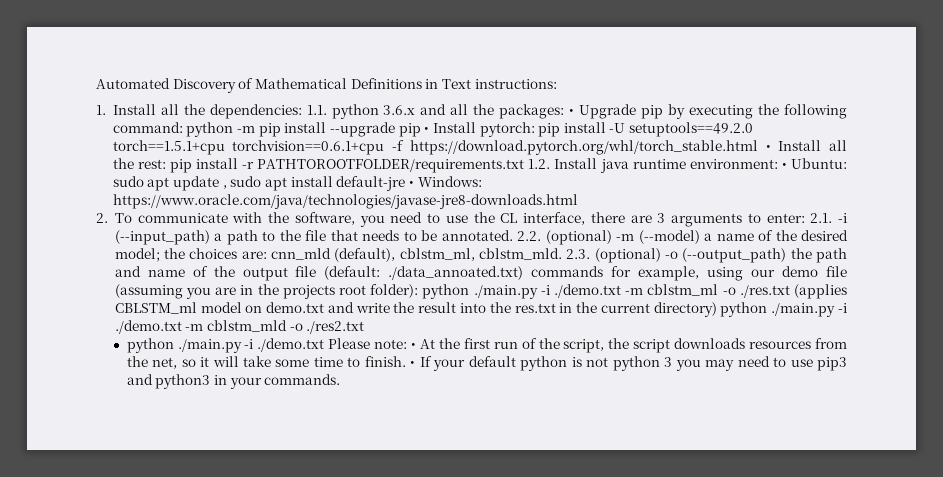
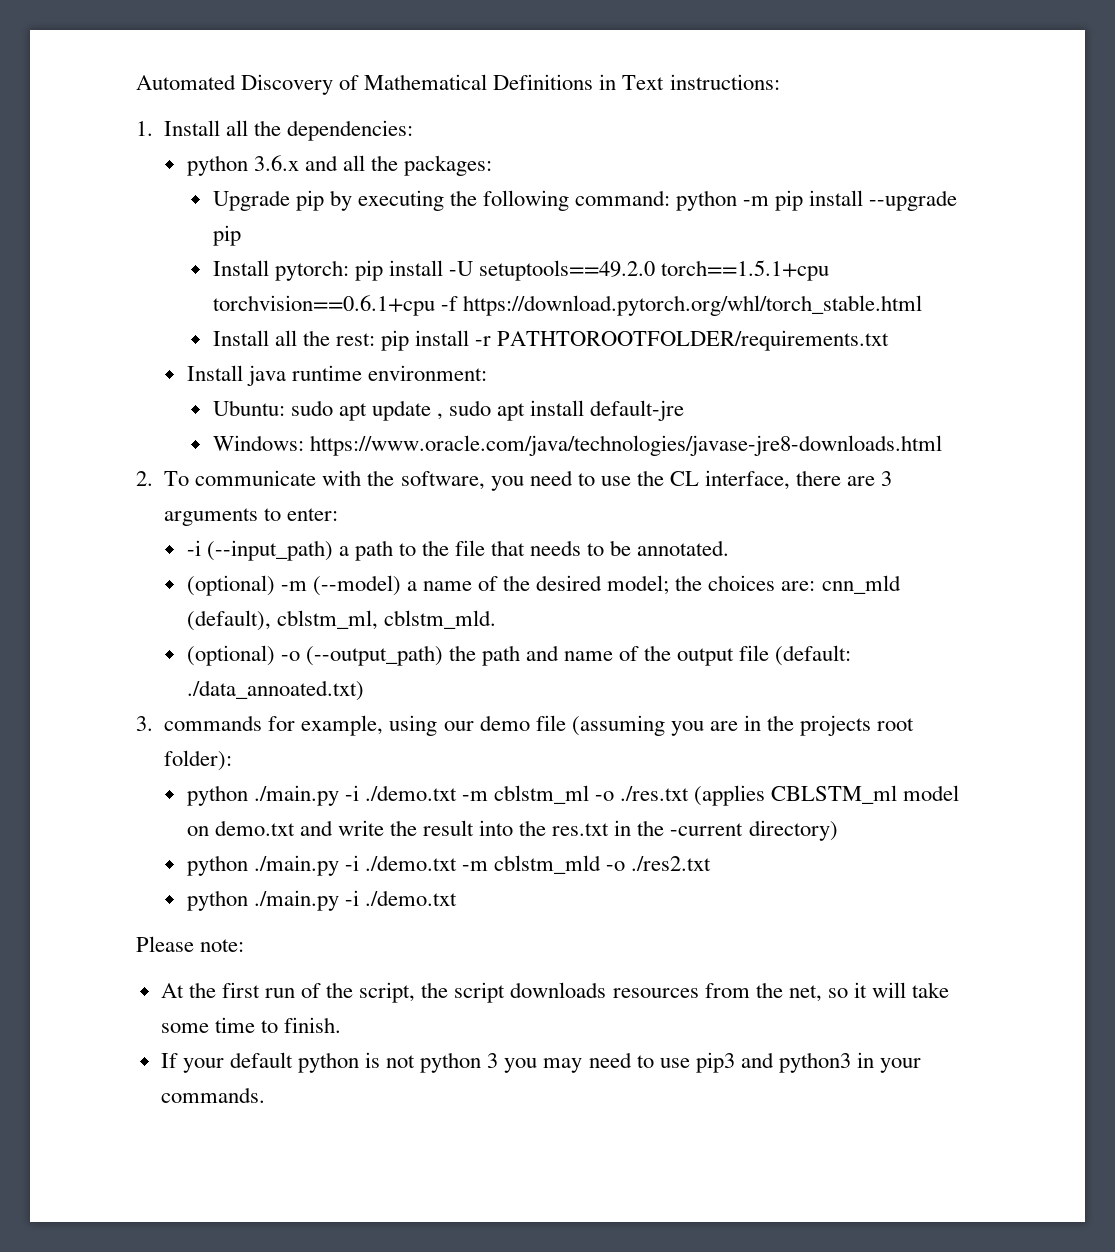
- 1. Install all the dependencies: 1.1. python 3.6.x and all the packages: • Upgrade pip by executing the following command: python -m pip install --upgrade pip • Install pytorch: pip install -U setuptools==49.2.0 torch==1.5.1+cpu torchvision==0.6.1+cpu -f https://download.pytorch.org/whl/torch_stable.html • Install all the rest: pip install -r PATHTOROOTFOLDER/requirements.txt 1.2. Install java runtime environment: • Ubuntu: sudo apt update , sudo apt install default-jre • Windows: https://www.oracle.com/java/technologies/javase-jre8-downloads.html
+ 1. Install all the dependencies:
+ python 3.6.x and all the packages:
+ Upgrade pip by executing the following command: python -m pip install --upgrade pip
+ Install pytorch: pip install -U setuptools==49.2.0 torch==1.5.1+cpu torchvision==0.6.1+cpu -f https://download.pytorch.org/whl/torch_stable.html
+ Install all the rest: pip install -r PATHTOROOTFOLDER/requirements.txt
+ Install java runtime environment:
+ Ubuntu: sudo apt update , sudo apt install default-jre
+ Windows: https://www.oracle.com/java/technologies/javase-jre8-downloads.html
- 2. To communicate with the software, you need to use the CL interface, there are 3 arguments to enter: 2.1. -i (--input_path) a path to the file that needs to be annotated. 2.2. (optional) -m (--model) a name of the desired model;
+ 2. To communicate with the software, you need to use the CL interface, there are 3 arguments to enter:
+ -i (--input_path) a path to the file that needs to be annotated.
+ (optional) -m (--model) a name of the desired model;
- cnn_mld (default), cblstm_ml, cblstm_mld. 2.3. (optional) -o (--output_path) the path and name of the output file (default:
+ cnn_mld (default), cblstm_ml, cblstm_mld.
+ (optional) -o (--output_path) the path and name of the output file (default:
- ./data_annoated.txt) commands for example, using our demo file (assuming you are in the projects root folder): python ./main.py -i ./demo.txt -m cblstm_ml -o ./res.txt (applies CBLSTM_ml model on demo.txt and write the result into the res.txt in the current directory) python ./main.py -i ./demo.txt -m cblstm_mld -o ./res2.txt
- python ./main.py -i ./demo.txt Please note: • At the first run of the script, the script downloads resources from the net, so it will take some time to finish. • If your default python is not python 3 you may need to use pip3 and python3 in your commands.
+ ./data_annoated.txt)
+ 3. commands for example, using our demo file (assuming you are in the projects root folder):
+ python ./main.py -i ./demo.txt -m cblstm_ml -o ./res.txt (applies CBLSTM_ml model on demo.txt and write the result into the res.txt in the -current directory)
+ python ./main.py -i ./demo.txt -m cblstm_mld -o ./res2.txt
+ python ./main.py -i ./demo.txt
+ Please note:
+ At the first run of the script, the script downloads resources from the net, so it will take some time to finish.
+ If your default python is not python 3 you may need to use pip3 and python3 in your commands.

